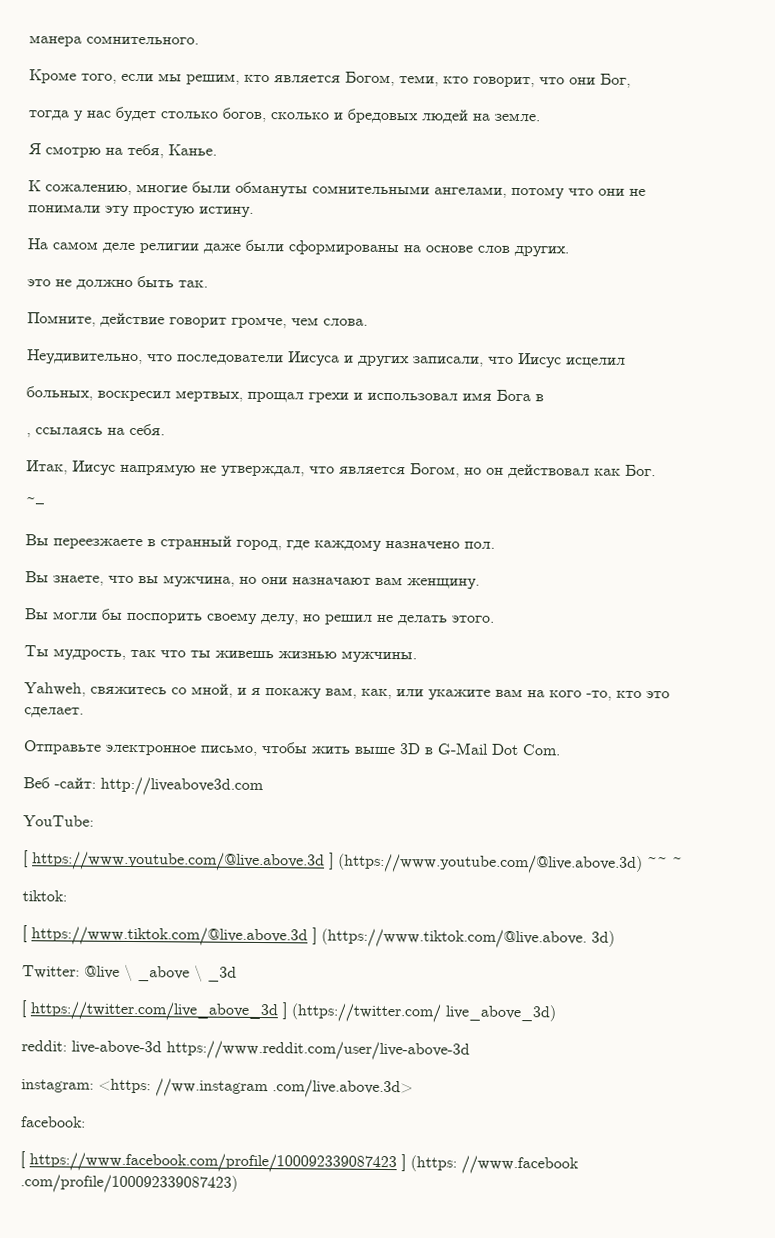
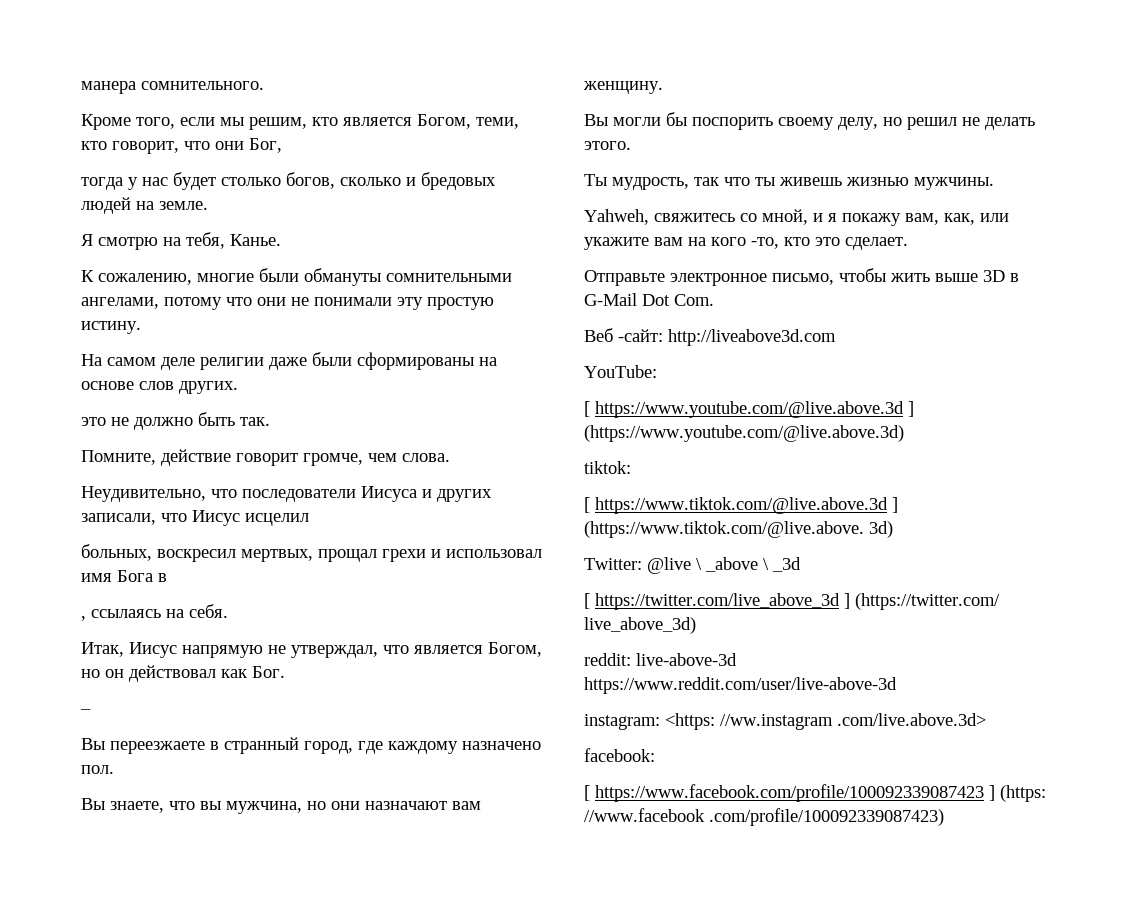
- ~–
+ –
- [ https://www.youtube.com/@live.above.3d ] (https://www.youtube.com/@live.above.3d) ~~ ~
+ [ https://www.youtube.com/@live.above.3d ] (https://www.youtube.com/@live.above.3d)

